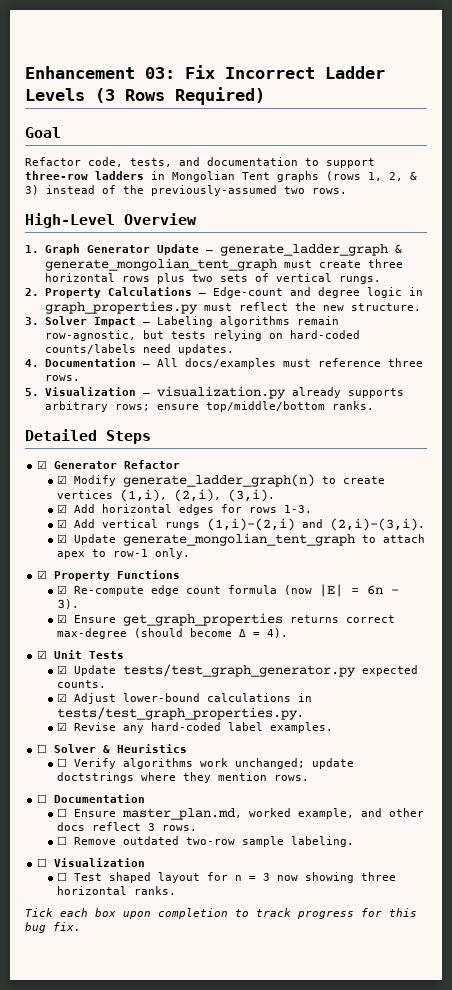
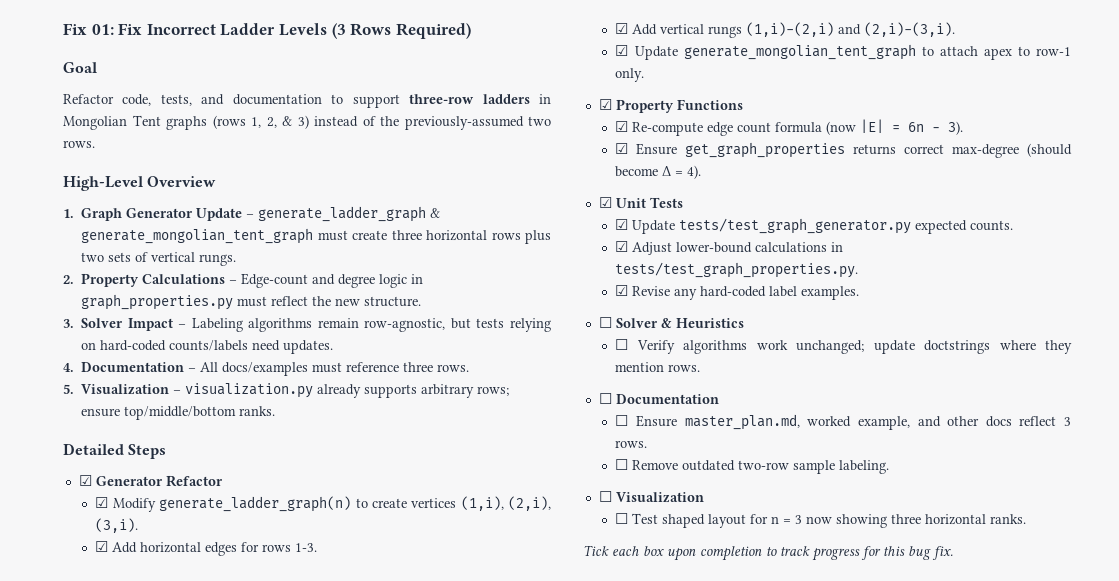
- Enhancement 03: Fix Incorrect Ladder Levels (3 Rows Required)
+ Fix 01: Fix Incorrect Ladder Levels (3 Rows Required)

